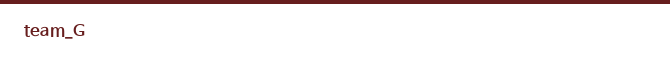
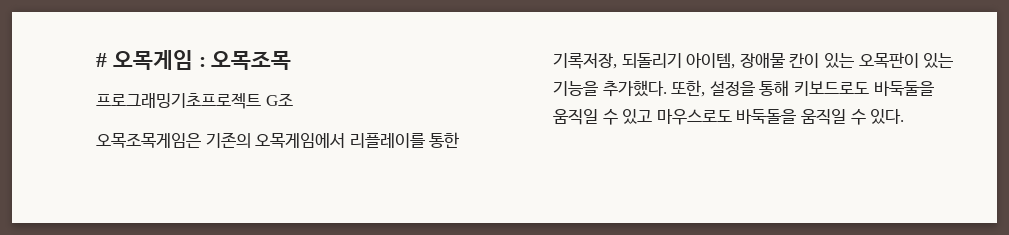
- team_G
+ # 오목게임 : 오목조목
+ 프로그래밍기초프로젝트 G조
+ 오목조목게임은 기존의 오목게임에서 리플레이를 통한 기록저장, 되돌리기 아이템, 장애물 칸이 있는 오목판이 있는 기능을 추가했다. 또한, 설정을 통해 키보드로도 바둑둘을 움직일 수 있고 마우스로도 바둑돌을 움직일 수 있다.

